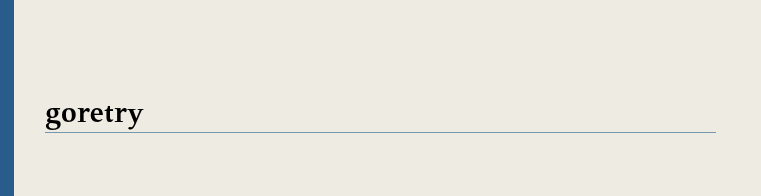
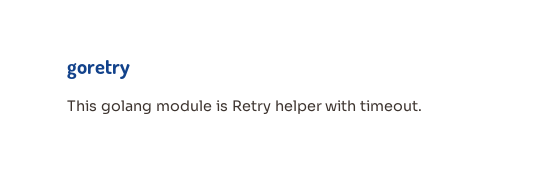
+ This golang module is Retry helper with timeout.

